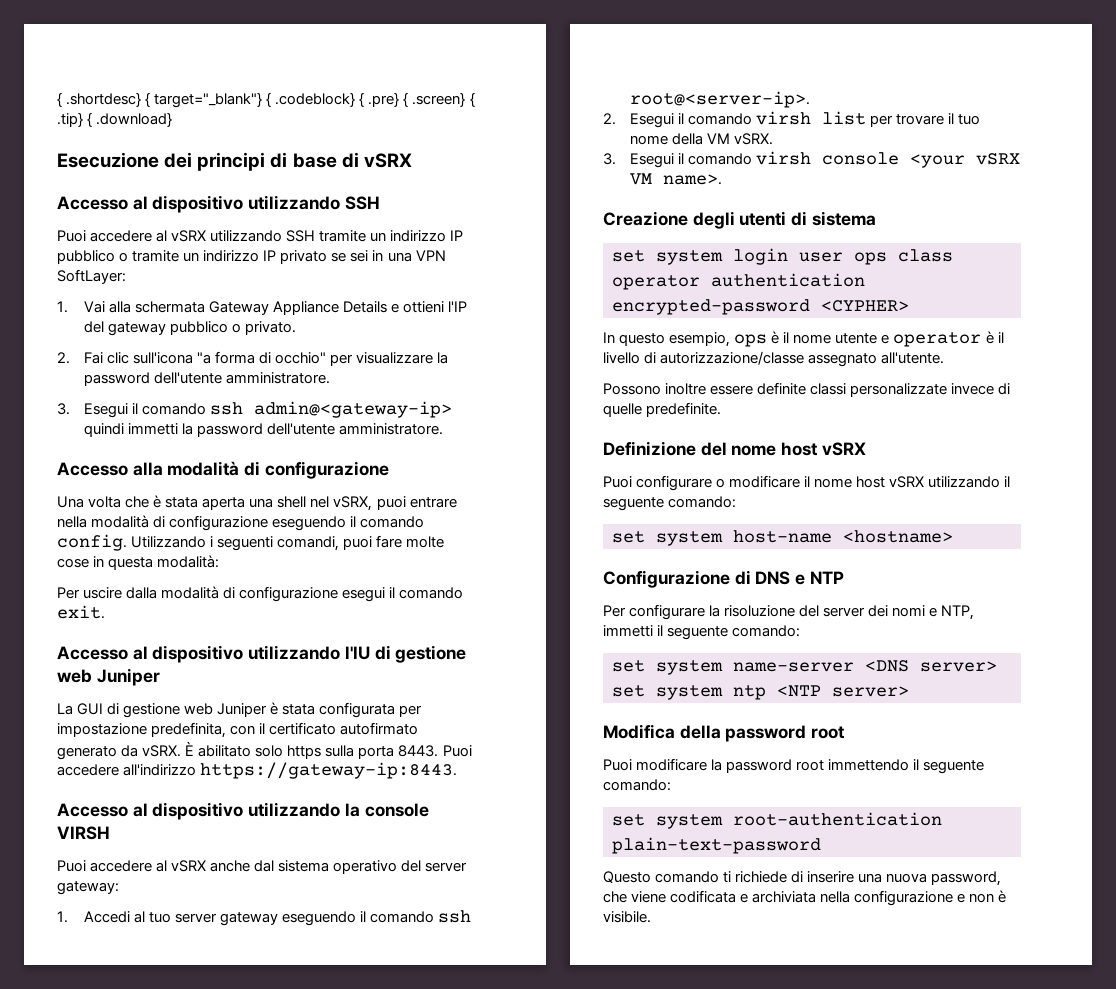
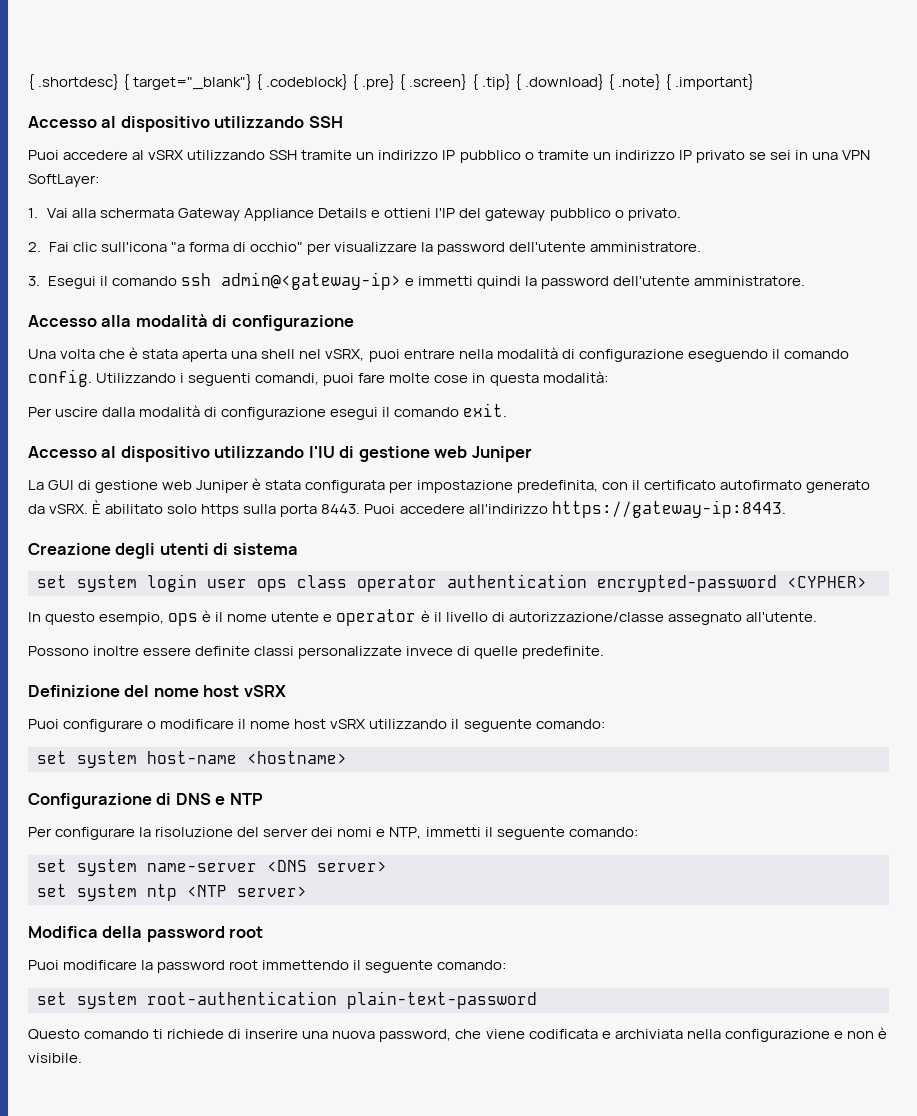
- { .shortdesc} { target="_blank"} { .codeblock} { .pre} { .screen} { .tip} { .download}
- Esecuzione dei principi di base di vSRX
+ { .shortdesc} { target="_blank"} { .codeblock} { .pre} { .screen} { .tip} { .download} { .note} { .important}
- 3. Esegui il comando ssh admin@<gateway-ip> quindi immetti la password dell'utente amministratore.
+ 3. Esegui il comando ssh admin@<gateway-ip> e immetti quindi la password dell'utente amministratore.
- Accesso al dispositivo utilizzando la console VIRSH
- Puoi accedere al vSRX anche dal sistema operativo del server gateway:
- 1. Accedi al tuo server gateway eseguendo il comando ssh root@<server-ip>.
- 2. Esegui il comando virsh list per trovare il tuo nome della VM vSRX.
- 3. Esegui il comando virsh console <your vSRX VM name>.

